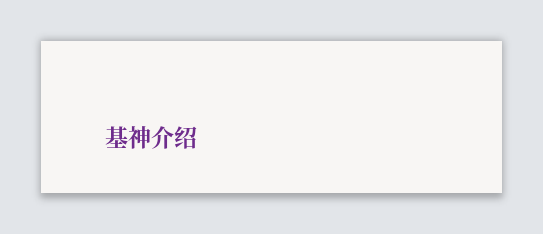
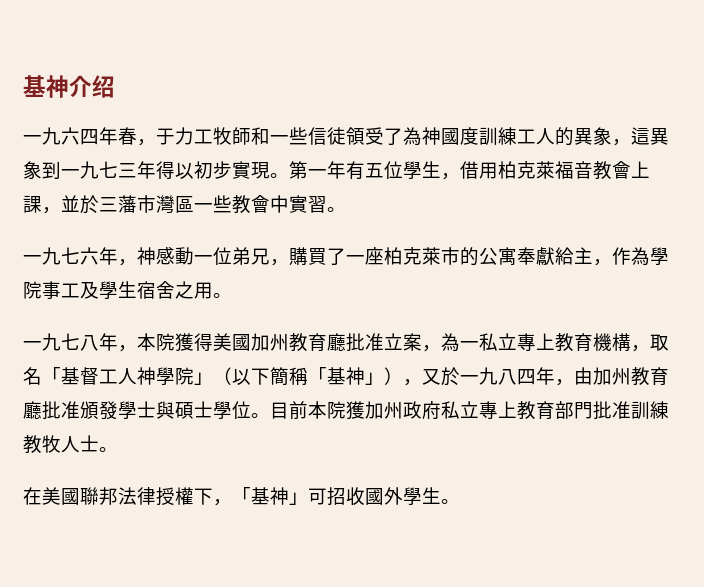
+ 一九六四年春，于力工牧師和一些信徒領受了為神國度訓練工人的異象，這異象到一九七三年得以初步實現。第一年有五位學生，借用柏克萊福音教會上課，並於三藩市灣區一些教會中實習。
+ 一九七六年，神感動一位弟兄，購買了一座柏克萊市的公寓奉獻給主，作為學院事工及學生宿舍之用。
+ 一九七八年，本院獲得美國加州教育廳批准立案，為一私立專上教育機構，取名「基督工人神學院」（以下簡稱「基神」），又於一九八四年，由加州教育廳批准頒發學士與碩士學位。目前本院獲加州政府私立專上教育部門批准訓練教牧人士。
+ 在美國聯邦法律授權下，「基神」可招收國外學生。

